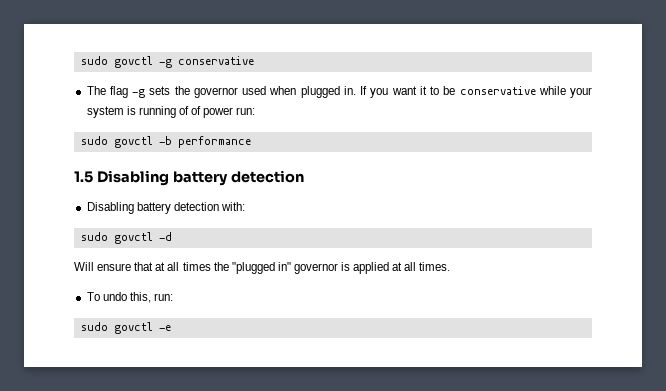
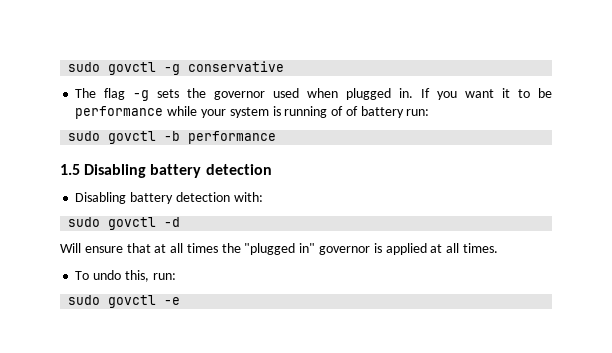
- If you want it to be conservative while your system is running of of power run:
+ If you want it to be performance while your system is running of of battery run:

